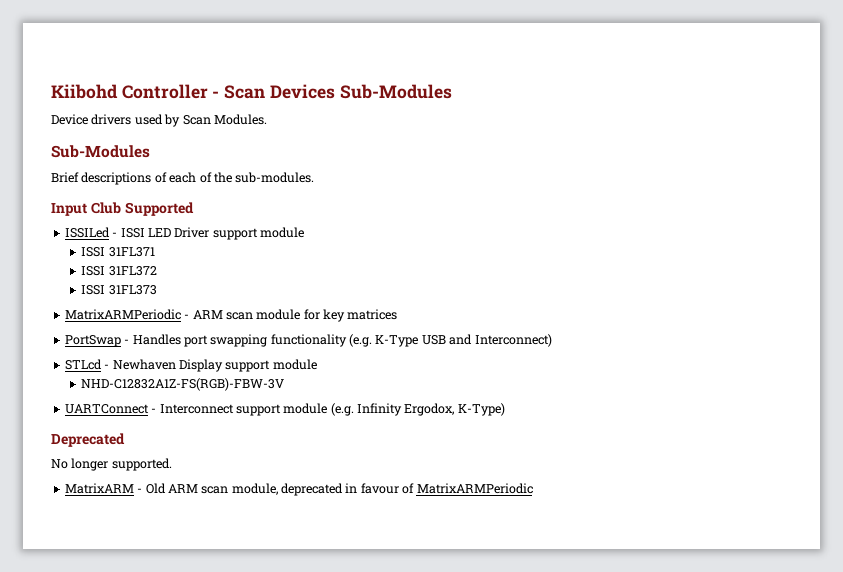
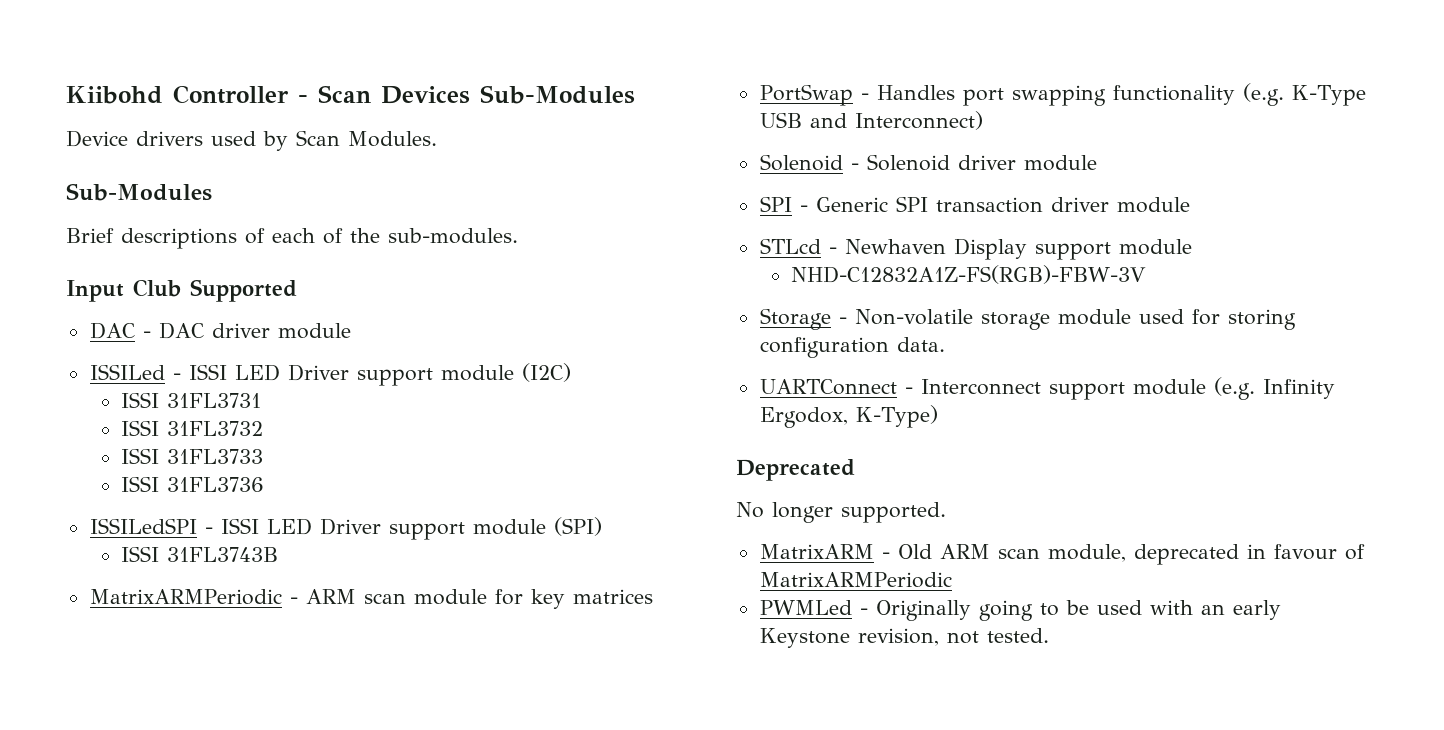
+ DAC - DAC driver module
- ISSILed - ISSI LED Driver support module
- ISSI 31FL371
- ISSI 31FL372
- ISSI 31FL373
+ ISSILed - ISSI LED Driver support module (I2C)
+ ISSI 31FL3731
+ ISSI 31FL3732
+ ISSI 31FL3733
+ ISSI 31FL3736
+ ISSILedSPI - ISSI LED Driver support module (SPI)
+ ISSI 31FL3743B
+ Solenoid - Solenoid driver module
+ SPI - Generic SPI transaction driver module
+ Storage - Non-volatile storage module used for storing configuration data.
+ PWMLed - Originally going to be used with an early Keystone revision, not tested.

